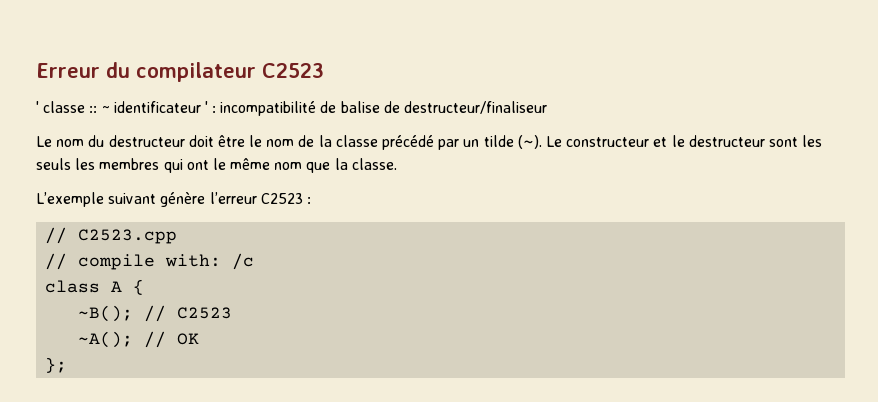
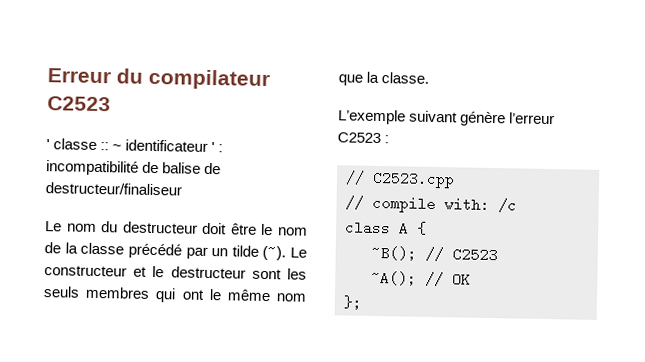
- Le constructeur et le destructeur sont les seuls les membres qui ont le même nom que la classe.
+ Le constructeur et le destructeur sont les seuls membres qui ont le même nom que la classe.

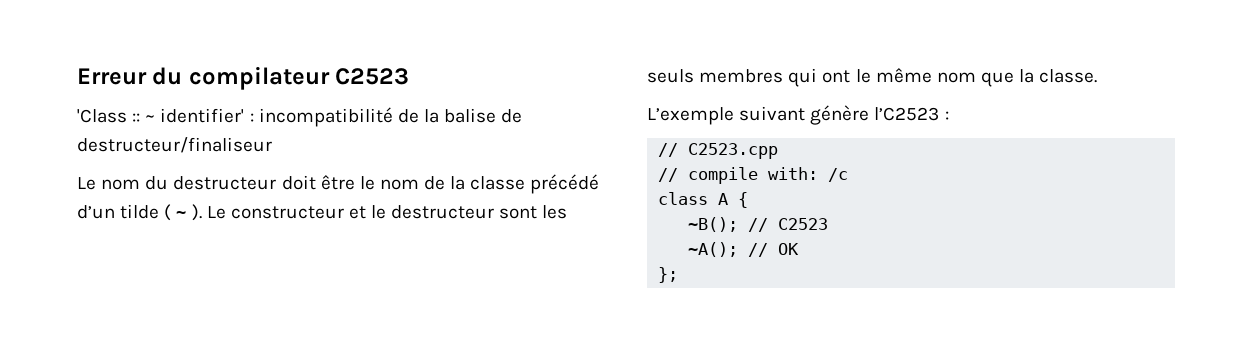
- ' classe :: ~ identificateur ' : incompatibilité de balise de destructeur/finaliseur
+ 'Class :: ~ identifier' : incompatibilité de la balise de destructeur/finaliseur
- Le nom du destructeur doit être le nom de la classe précédé par un tilde (~).
+ Le nom du destructeur doit être le nom de la classe précédé d’un tilde ( ~ ).
- L’exemple suivant génère l’erreur C2523 :
+ L’exemple suivant génère l’C2523 :

